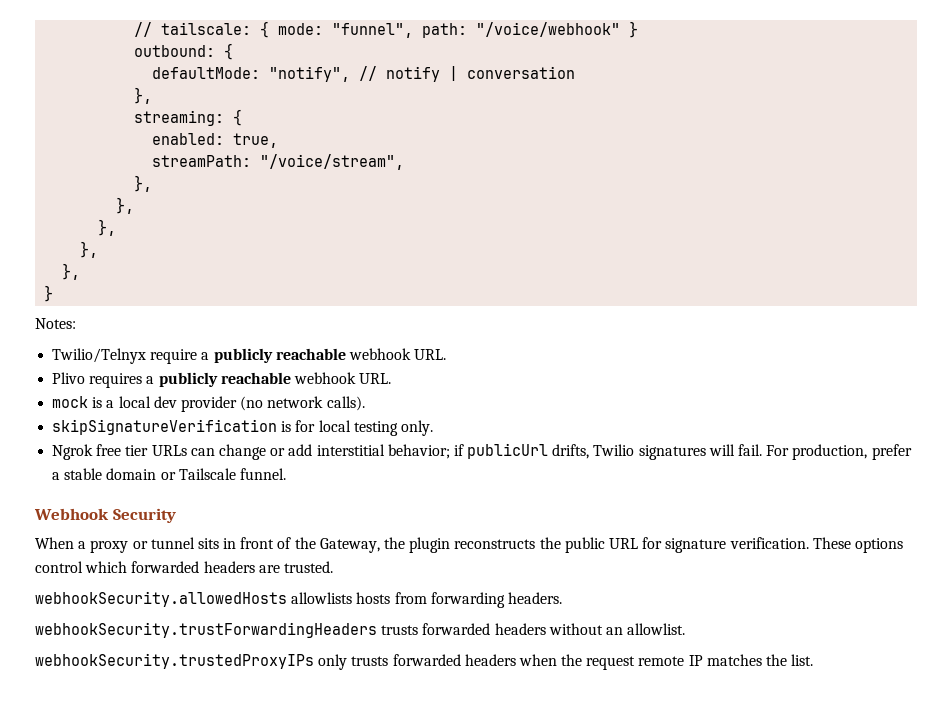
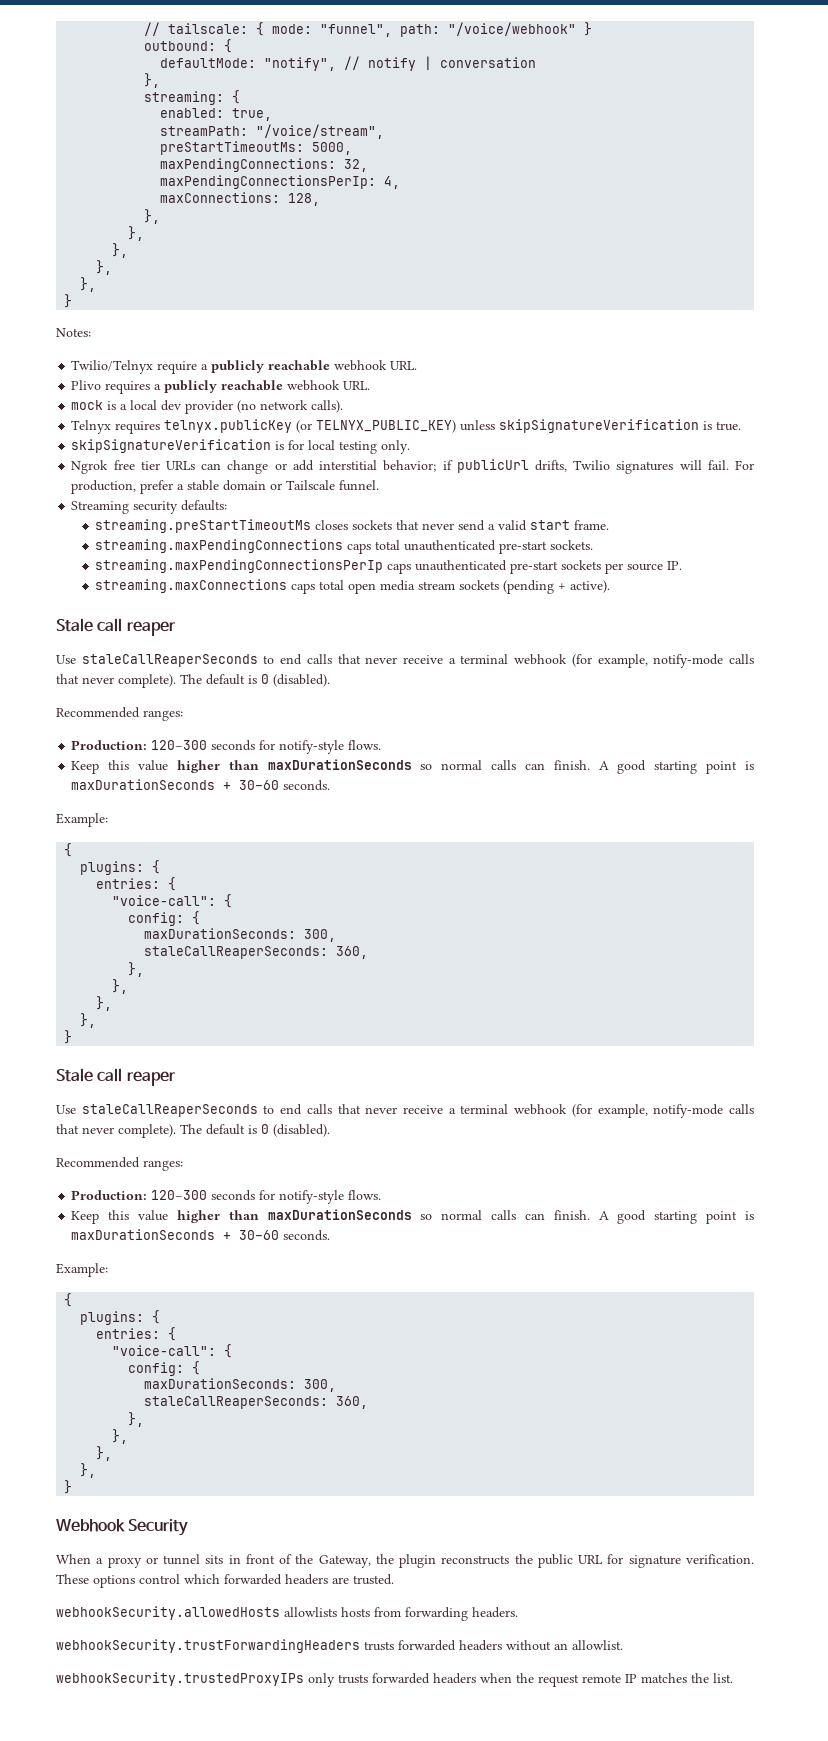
+ preStartTimeoutMs: 5000,
+ maxPendingConnections: 32,
+ maxPendingConnectionsPerIp: 4,
+ maxConnections: 128,
+ Telnyx requires telnyx.publicKey (or TELNYX_PUBLIC_KEY) unless skipSignatureVerification is true.
+ Streaming security defaults:
+ streaming.preStartTimeoutMs closes sockets that never send a valid start frame.
+ streaming.maxPendingConnections caps total unauthenticated pre-start sockets.
+ streaming.maxPendingConnectionsPerIp caps unauthenticated pre-start sockets per source IP.
+ streaming.maxConnections caps total open media stream sockets (pending + active).
+ Stale call reaper
+ Use staleCallReaperSeconds to end calls that never receive a terminal webhook (for example, notify-mode calls that never complete). The default is 0 (disabled).
+ Recommended ranges:
+ Production: 120–300 seconds for notify-style flows.
+ Keep this value higher than maxDurationSeconds so normal calls can finish. A good starting point is maxDurationSeconds + 30–60 seconds.
+ Example:
+ {
+ plugins: {
+ entries: {
+ "voice-call": {
+ config: {
+ maxDurationSeconds: 300,
+ staleCallReaperSeconds: 360,
+ },
+ },
+ },
+ },
+ }
+ Stale call reaper
+ Use staleCallReaperSeconds to end calls that never receive a terminal webhook (for example, notify-mode calls that never complete). The default is 0 (disabled).
+ Recommended ranges:
+ Production: 120–300 seconds for notify-style flows.
+ Keep this value higher than maxDurationSeconds so normal calls can finish. A good starting point is maxDurationSeconds + 30–60 seconds.
+ Example:
+ {
+ plugins: {
+ entries: {
+ "voice-call": {
+ config: {
+ maxDurationSeconds: 300,
+ staleCallReaperSeconds: 360,
+ },
+ },
+ },
+ },
+ }

